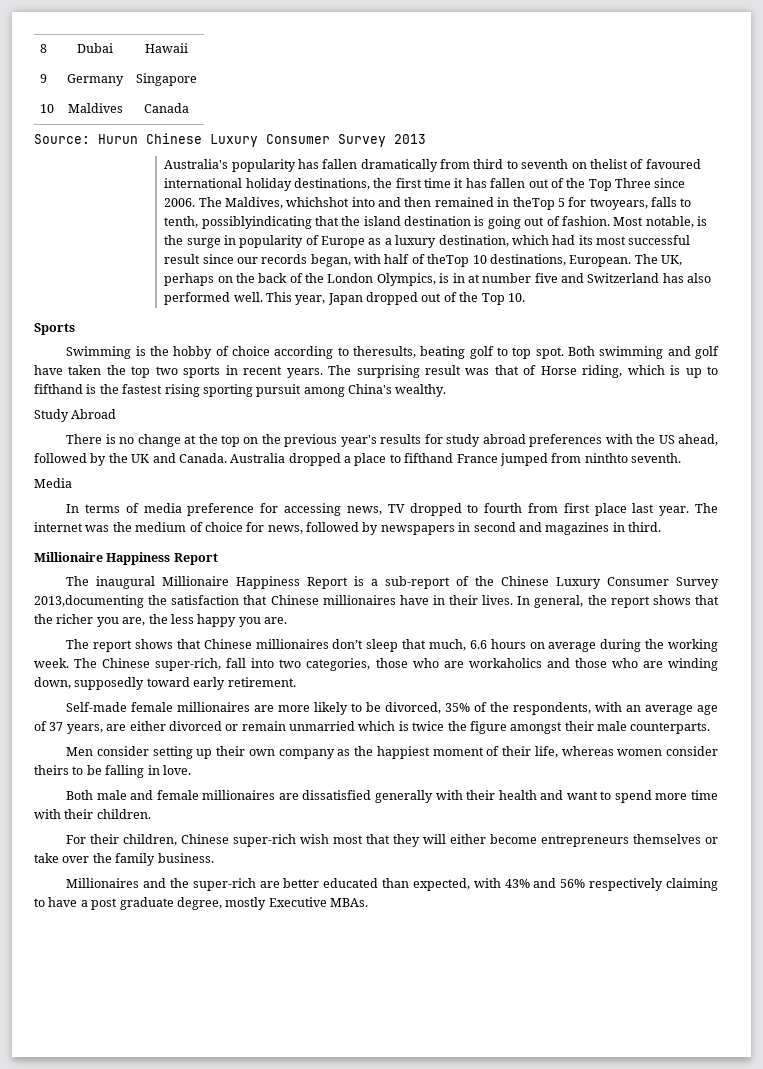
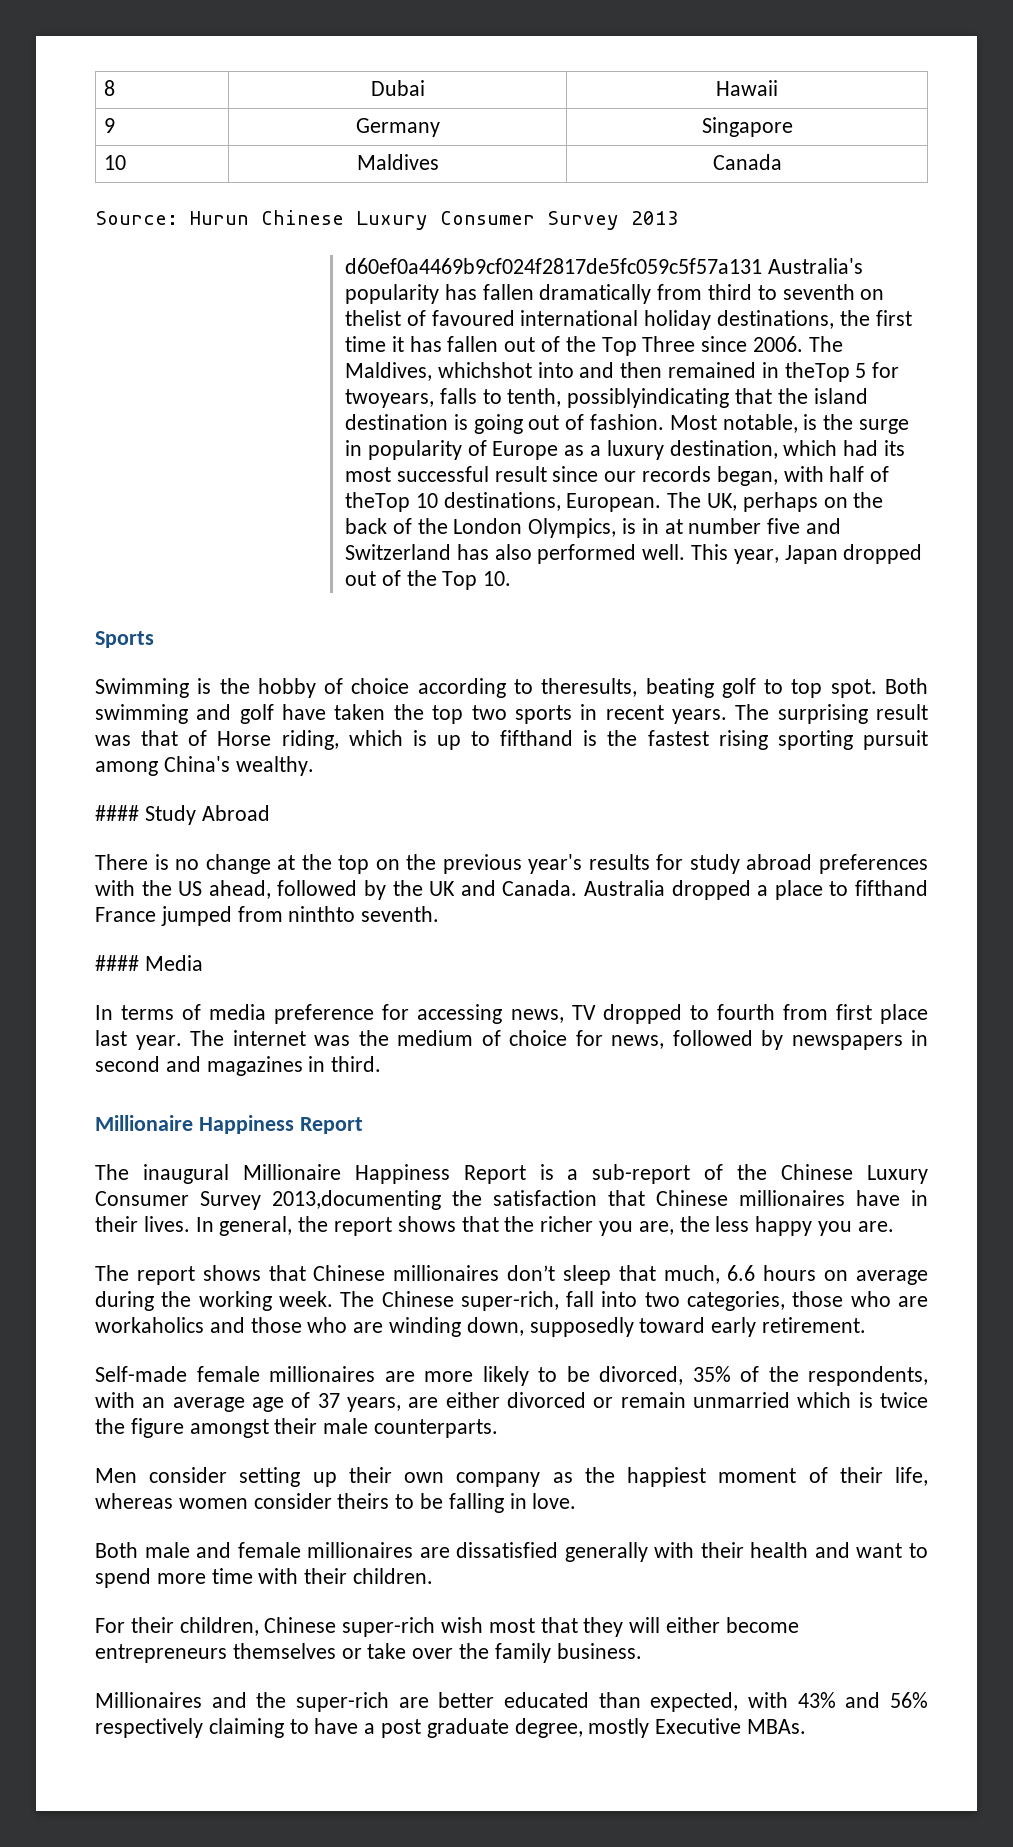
- Australia's popularity has fallen dramatically from third to seventh on thelist of favoured international holiday destinations, the first time it has fallen out of the Top Three since 2006.
+ d60ef0a4469b9cf024f2817de5fc059c5f57a131 Australia's popularity has fallen dramatically from third to seventh on thelist of favoured international holiday destinations, the first time it has fallen out of the Top Three since 2006.
- Study Abroad
+ #### Study Abroad
- Media
+ #### Media

